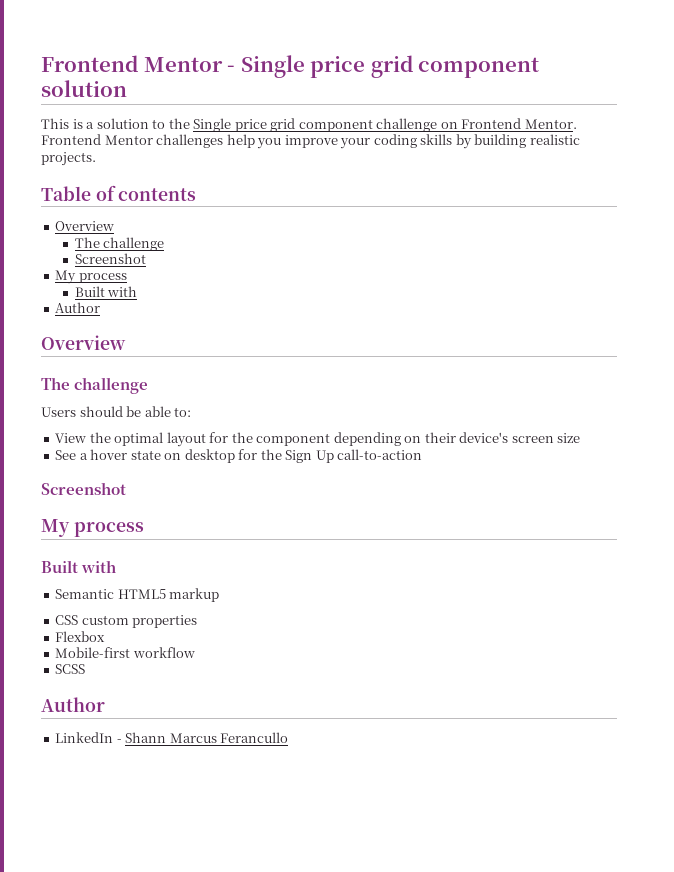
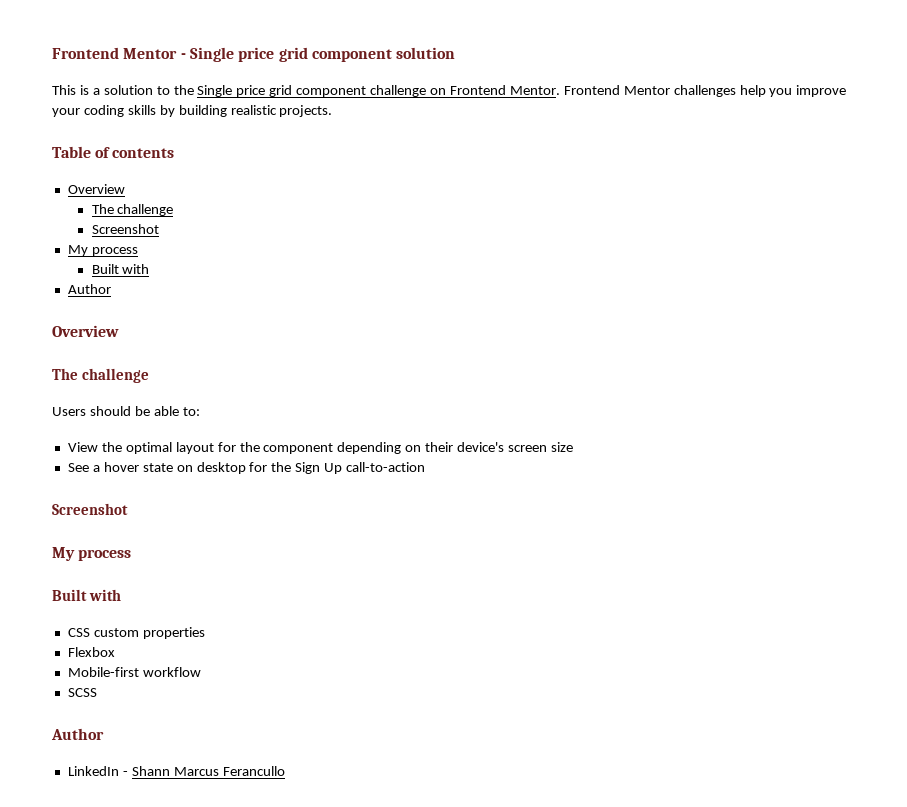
- Semantic HTML5 markup

